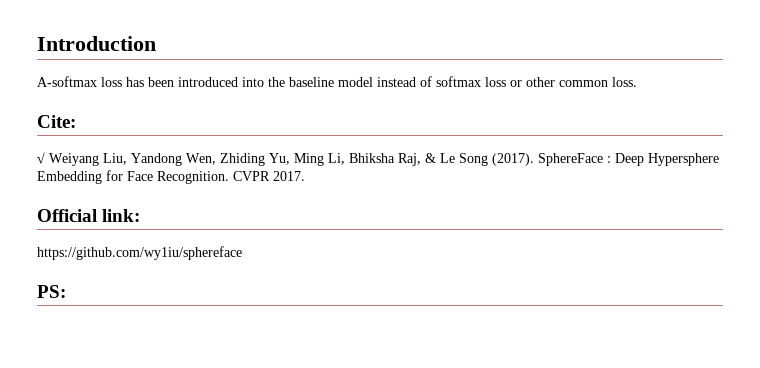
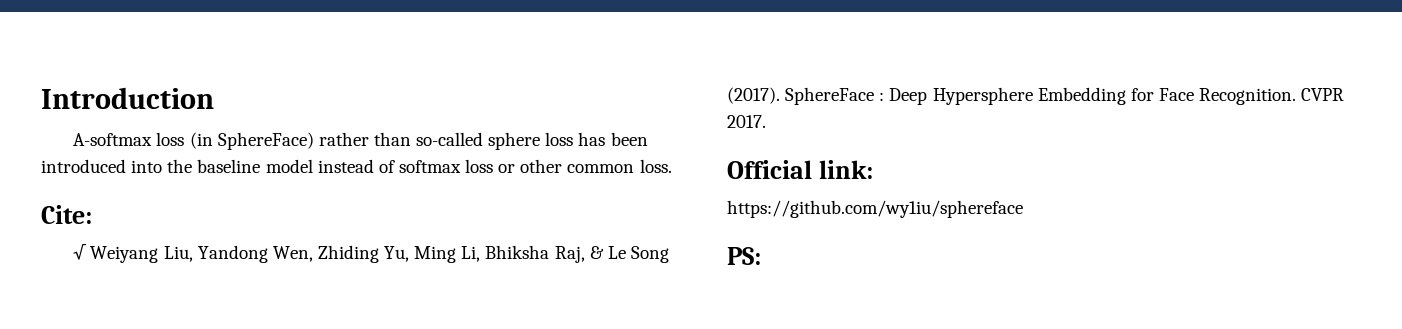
- A-softmax loss has been introduced into the baseline model instead of softmax loss or other common loss.
+ A-softmax loss (in SphereFace) rather than so-called sphere loss has been introduced into the baseline model instead of softmax loss or other common loss.

